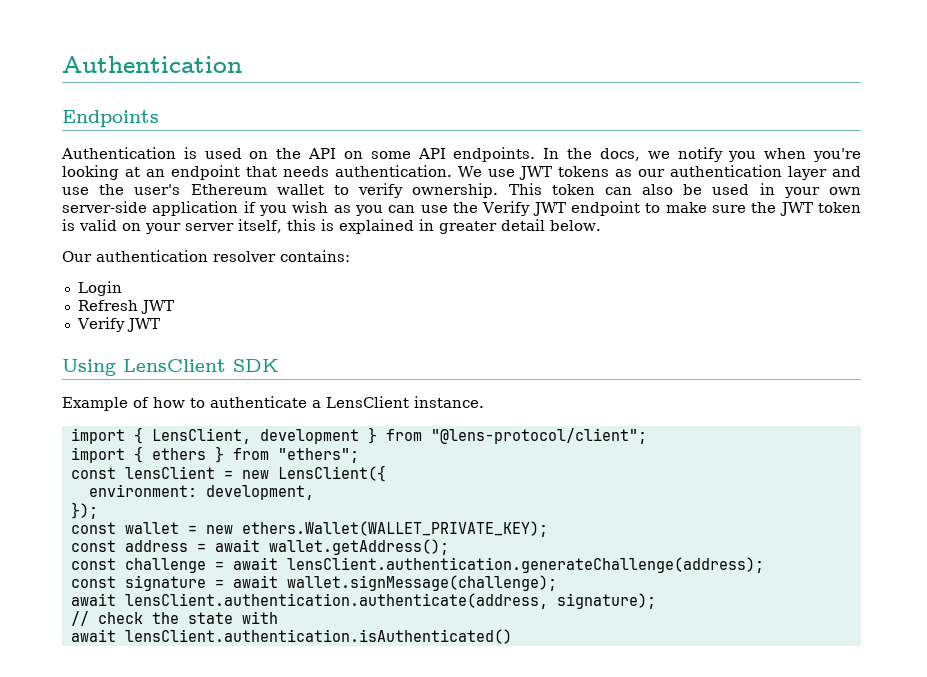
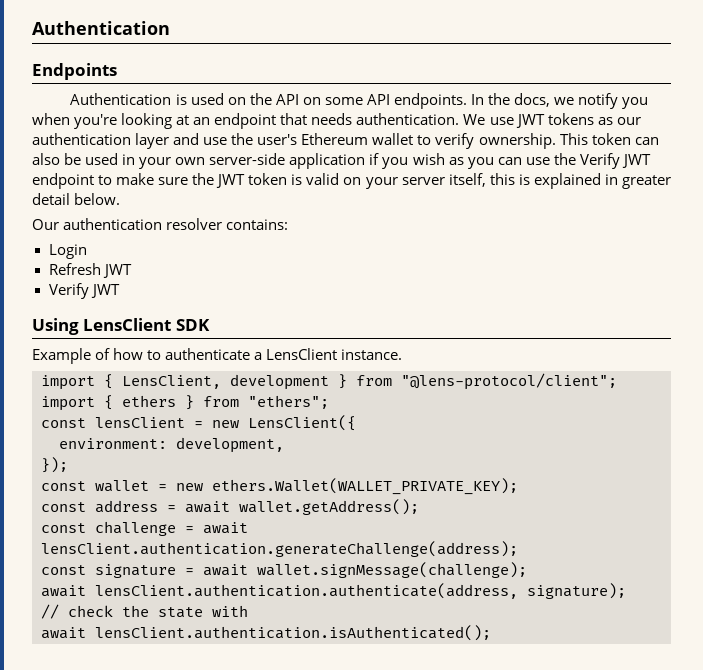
- await lensClient.authentication.isAuthenticated()
+ await lensClient.authentication.isAuthenticated();

